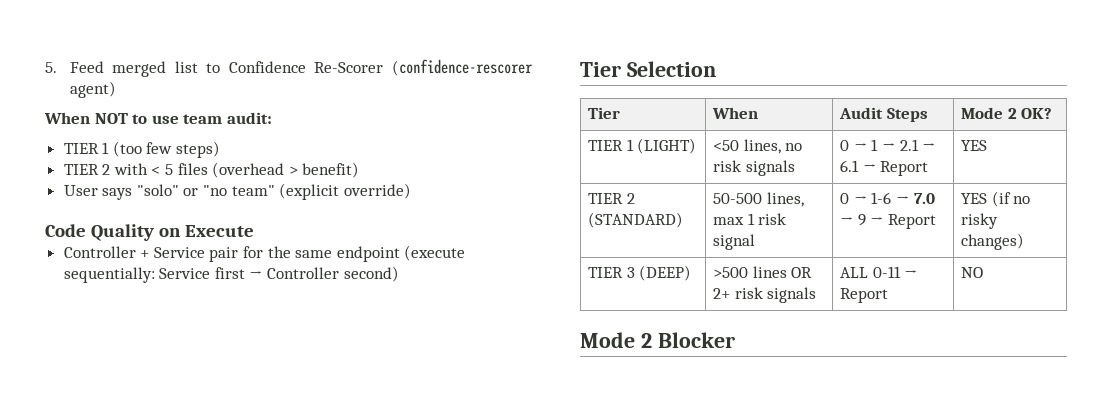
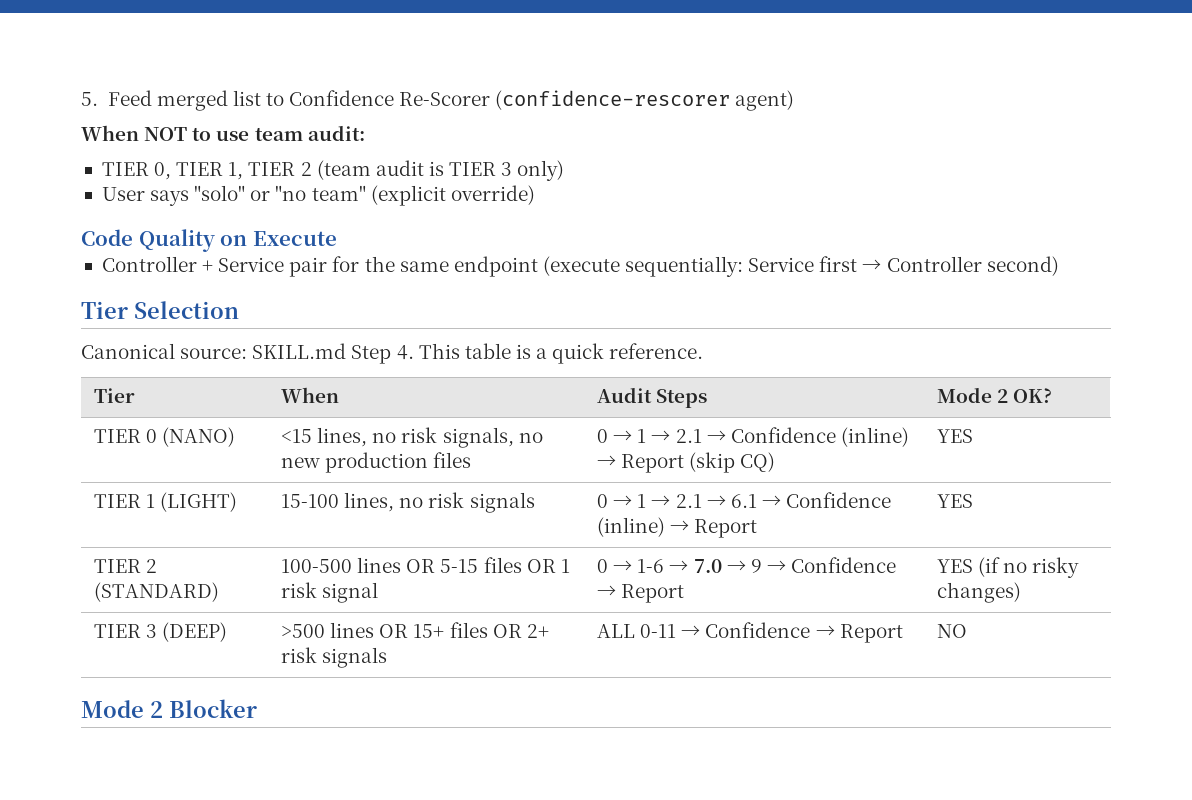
- TIER 1 (too few steps)
- TIER 2 with < 5 files (overhead > benefit)
+ TIER 0, TIER 1, TIER 2 (team audit is TIER 3 only)
+ Canonical source: SKILL.md Step 4. This table is a quick reference.
+ TIER 0 (NANO) | <15 lines, no risk signals, no new production files | 0 → 1 → 2.1 → Confidence (inline) → Report (skip CQ) | YES
- TIER 1 (LIGHT) | <50 lines, no risk signals | 0 → 1 → 2.1 → 6.1 → Report | YES
+ TIER 1 (LIGHT) | 15-100 lines, no risk signals | 0 → 1 → 2.1 → 6.1 → Confidence (inline) → Report | YES
- TIER 2 (STANDARD) | 50-500 lines, max 1 risk signal | 0 → 1-6 → 7.0 → 9 → Report | YES (if no risky changes)
+ TIER 2 (STANDARD) | 100-500 lines OR 5-15 files OR 1 risk signal | 0 → 1-6 → 7.0 → 9 → Confidence → Report | YES (if no risky changes)
- TIER 3 (DEEP) | >500 lines OR 2+ risk signals | ALL 0-11 → Report | NO
+ TIER 3 (DEEP) | >500 lines OR 15+ files OR 2+ risk signals | ALL 0-11 → Confidence → Report | NO

